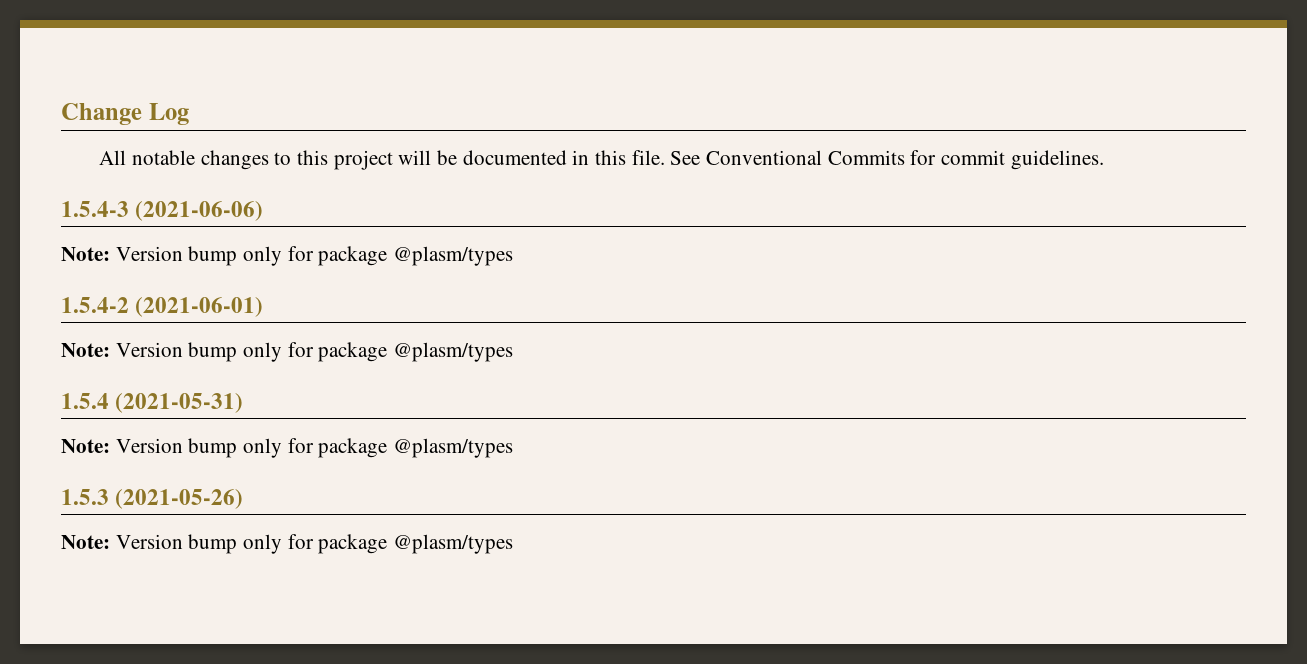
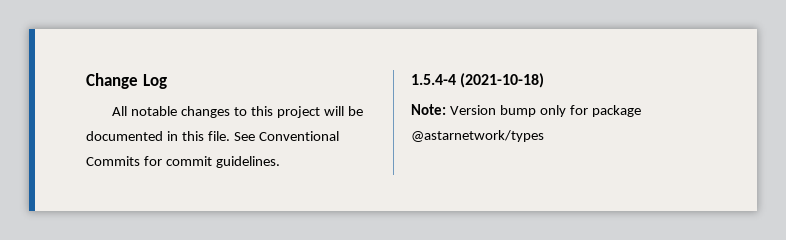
- 1.5.4-3 (2021-06-06)
- Note: Version bump only for package @plasm/types
- 1.5.4-2 (2021-06-01)
- Note: Version bump only for package @plasm/types
- 1.5.4 (2021-05-31)
- Note: Version bump only for package @plasm/types
- 1.5.3 (2021-05-26)
- Note: Version bump only for package @plasm/types
+ 1.5.4-4 (2021-10-18)
+ Note: Version bump only for package @astarnetwork/types

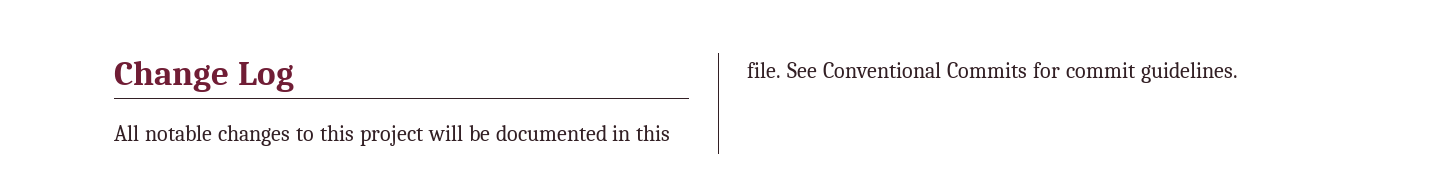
- 1.5.4-4 (2021-10-18)
- Note: Version bump only for package @astarnetwork/types

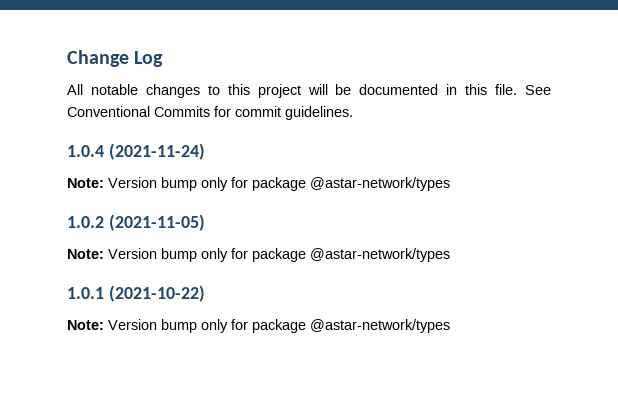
+ 1.0.4 (2021-11-24)
+ Note: Version bump only for package @astar-network/types
+ 1.0.2 (2021-11-05)
+ Note: Version bump only for package @astar-network/types
+ 1.0.1 (2021-10-22)
+ Note: Version bump only for package @astar-network/types

